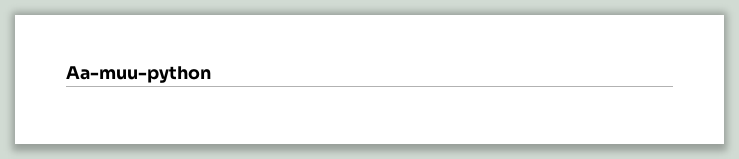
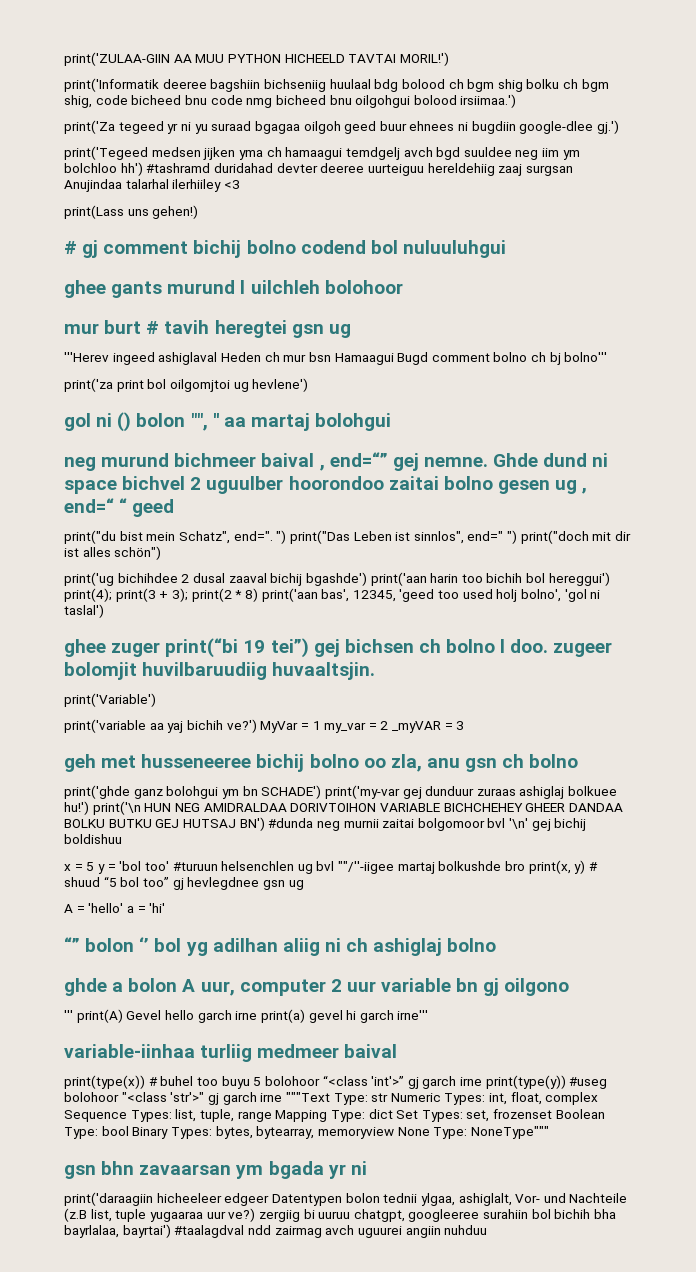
- Aa-muu-python
+ print('ZULAA-GIIN AA MUU PYTHON HICHEELD TAVTAI MORIL!')
+ print('Informatik deeree bagshiin bichseniig huulaal bdg bolood ch bgm shig bolku ch bgm shig, code bicheed bnu code nmg bicheed bnu oilgohgui bolood irsiimaa.')
+ print('Za tegeed yr ni yu suraad bgagaa oilgoh geed buur ehnees ni bugdiin google-dlee gj.')
+ print('Tegeed medsen jijken yma ch hamaagui temdgelj avch bgd suuldee neg iim ym bolchloo hh') #tashramd duridahad devter deeree uurteiguu hereldehiig zaaj surgsan Anujindaa talarhal ilerhiiley <3
+ print(Lass uns gehen!)
+ # gj comment bichij bolno codend bol nuluuluhgui
+ ghee gants murund l uilchleh bolohoor
+ mur burt # tavih heregtei gsn ug
+ '''Herev ingeed ashiglaval Heden ch mur bsn Hamaagui Bugd comment bolno ch bj bolno'''
+ print('za print bol oilgomjtoi ug hevlene')
+ gol ni () bolon "", '' aa martaj bolohgui
+ neg murund bichmeer baival , end=“” gej nemne. Ghde dund ni space bichvel 2 uguulber hoorondoo zaitai bolno gesen ug , end=“ “ geed
+ print("du bist mein Schatz", end=". ") print("Das Leben ist sinnlos", end=" ") print("doch mit dir ist alles schön")
+ print('ug bichihdee 2 dusal zaaval bichij bgashde') print('aan harin too bichih bol hereggui') print(4); print(3 + 3); print(2 * 8) print('aan bas', 12345, 'geed too used holj bolno', 'gol ni taslal')
+ ghee zuger print(“bi 19 tei”) gej bichsen ch bolno l doo. zugeer bolomjit huvilbaruudiig huvaaltsjin.
+ print('Variable')
+ print('variable aa yaj bichih ve?') MyVar = 1 my_var = 2 _myVAR = 3
+ geh met husseneeree bichij bolno oo zla, anu gsn ch bolno
+ print('ghde ganz bolohgui ym bn SCHADE') print('my-var gej dunduur zuraas ashiglaj bolkuee hu!') print('\n HUN NEG AMIDRALDAA DORIVTOIHON VARIABLE BICHCHEHEY GHEER DANDAA BOLKU BUTKU GEJ HUTSAJ BN') #dunda neg murnii zaitai bolgomoor bvl '\n' gej bichij boldishuu
+ x = 5 y = 'bol too' #turuun helsenchlen ug bvl ""/''-iigee martaj bolkushde bro print(x, y) # shuud “5 bol too” gj hevlegdnee gsn ug
+ A = 'hello' a = 'hi'
+ “” bolon ‘’ bol yg adilhan aliig ni ch ashiglaj bolno
+ ghde a bolon A uur, computer 2 uur variable bn gj oilgono
+ ''' print(A) Gevel hello garch irne print(a) gevel hi garch irne'''
+ variable-iinhaa turliig medmeer baival
+ print(type(x)) # buhel too buyu 5 bolohoor “<class 'int'>” gj garch irne print(type(y)) #useg bolohoor "<class 'str'>" gj garch irne """Text Type: str Numeric Types: int, float, complex Sequence Types: list, tuple, range Mapping Type: dict Set Types: set, frozenset Boolean Type: bool Binary Types: bytes, bytearray, memoryview None Type: NoneType"""
+ gsn bhn zavaarsan ym bgada yr ni
+ print('daraagiin hicheeleer edgeer Datentypen bolon tednii ylgaa, ashiglalt, Vor- und Nachteile (z.B list, tuple yugaaraa uur ve?) zergiig bi uuruu chatgpt, googleeree surahiin bol bichih bha bayrlalaa, bayrtai') #taalagdval ndd zairmag avch uguurei angiin nuhduu

